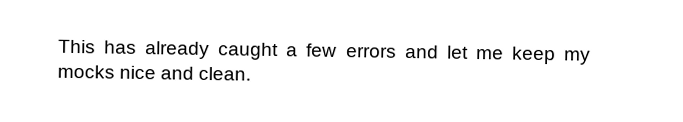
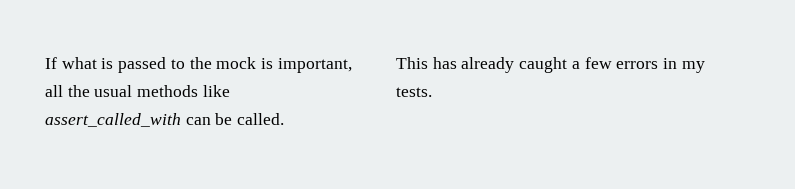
+ If what is passed to the mock is important, all the usual methods like assert_called_with can be called.
- This has already caught a few errors and let me keep my mocks nice and clean.
+ This has already caught a few errors in my tests.

